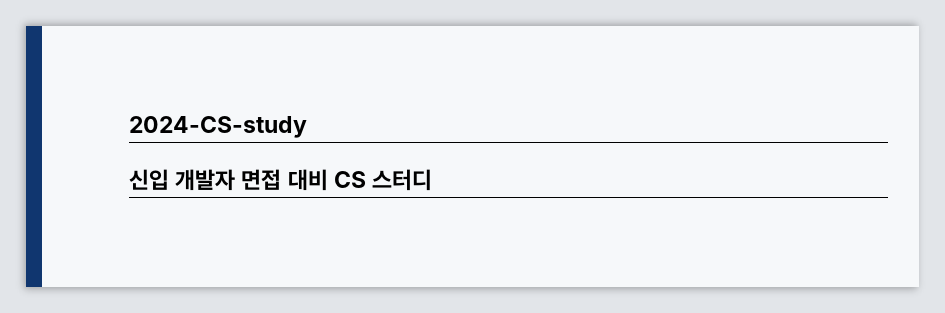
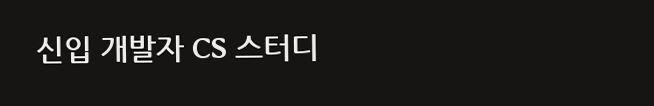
- 2024-CS-study
- 신입 개발자 면접 대비 CS 스터디
+ 신입 개발자 CS 스터디

